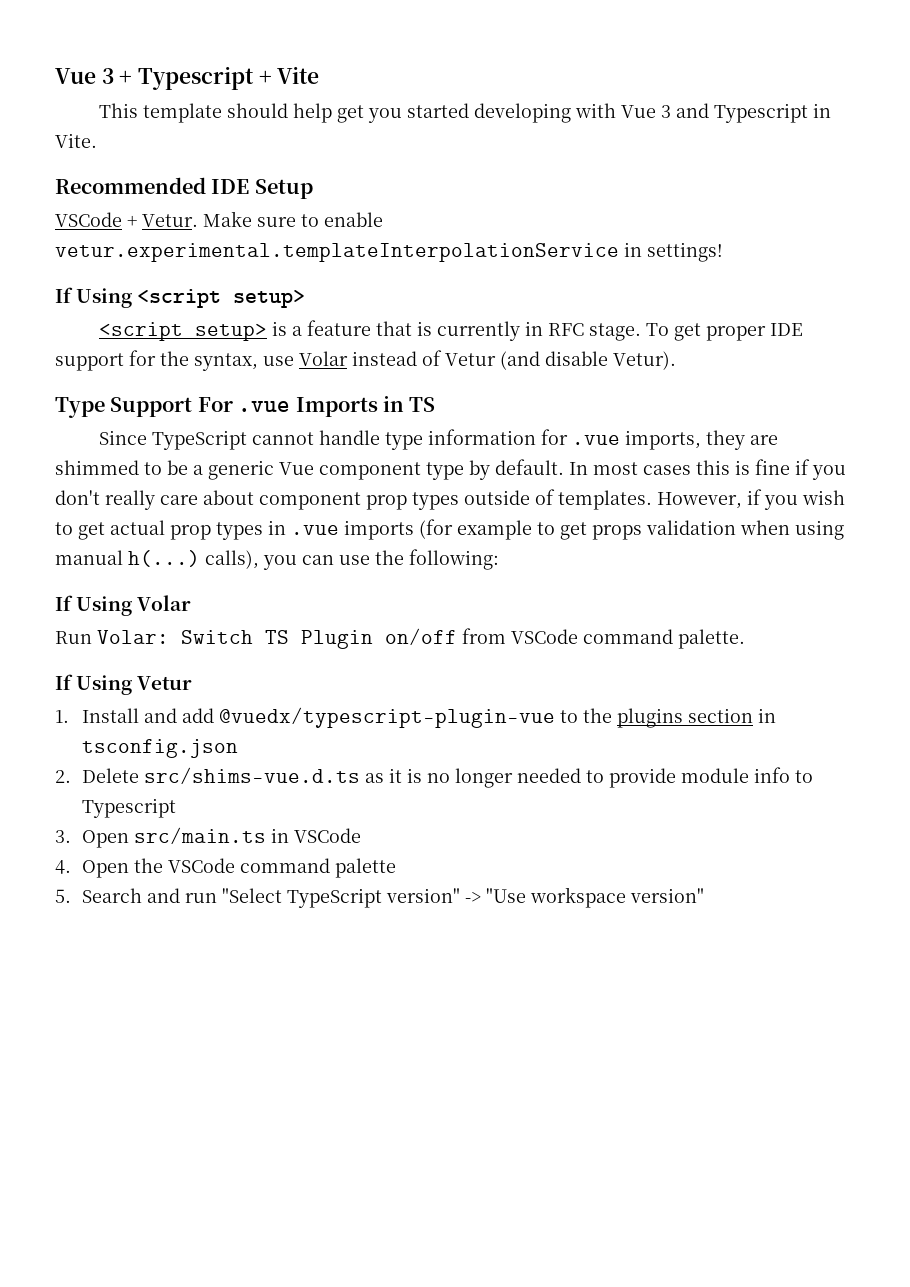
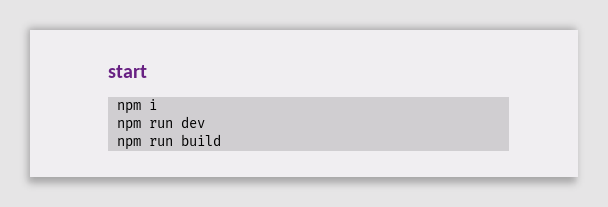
- Vue 3 + Typescript + Vite
- This template should help get you started developing with Vue 3 and Typescript in Vite.
- Recommended IDE Setup
- VSCode + Vetur. Make sure to enable vetur.experimental.templateInterpolationService in settings!
- If Using <script setup>
- <script setup> is a feature that is currently in RFC stage. To get proper IDE support for the syntax, use Volar instead of Vetur (and disable Vetur).
- Type Support For .vue Imports in TS
- Since TypeScript cannot handle type information for .vue imports, they are shimmed to be a generic Vue component type by default. In most cases this is fine if you don't really care about component prop types outside of templates. However, if you wish to get actual prop types in .vue imports (for example to get props validation when using manual h(...) calls), you can use the following:
- If Using Volar
- Run Volar: Switch TS Plugin on/off from VSCode command palette.
- If Using Vetur
- 1. Install and add @vuedx/typescript-plugin-vue to the plugins section in tsconfig.json
- 2. Delete src/shims-vue.d.ts as it is no longer needed to provide module info to Typescript
- 3. Open src/main.ts in VSCode
- 4. Open the VSCode command palette
- 5. Search and run "Select TypeScript version" -> "Use workspace version"
+ start
+ npm i
+ npm run dev
+ npm run build

